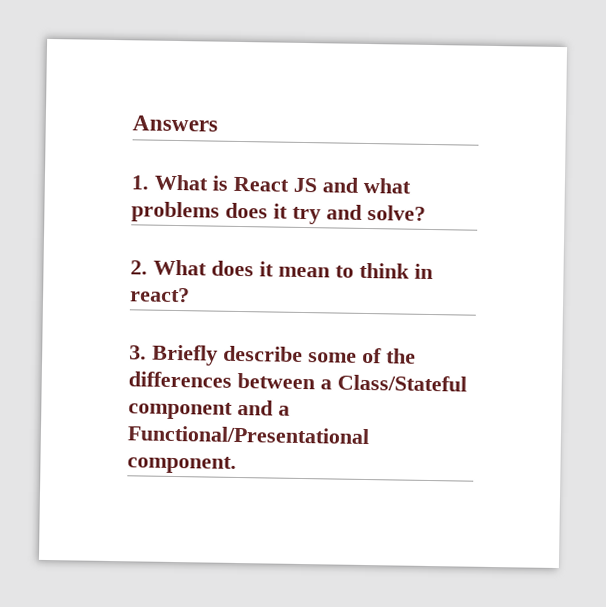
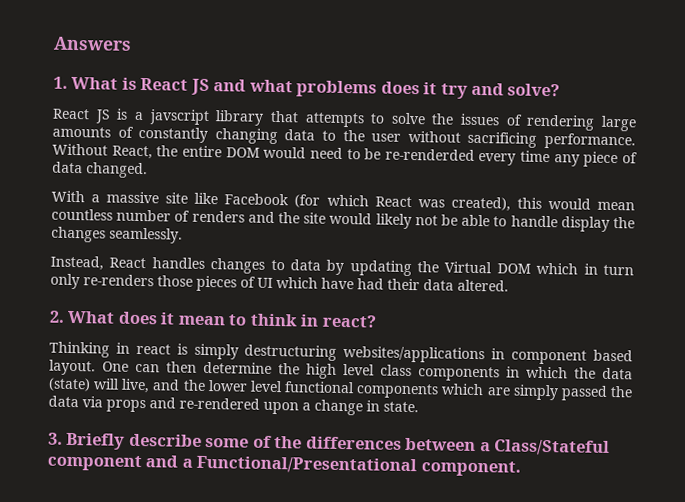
+ React JS is a javscript library that attempts to solve the issues of rendering large amounts of constantly changing data to the user without sacrificing performance. Without React, the entire DOM would need to be re-renderded every time any piece of data changed.
+ With a massive site like Facebook (for which React was created), this would mean countless number of renders and the site would likely not be able to handle display the changes seamlessly.
+ Instead, React handles changes to data by updating the Virtual DOM which in turn only re-renders those pieces of UI which have had their data altered.
+ Thinking in react is simply destructuring websites/applications in component based layout. One can then determine the high level class components in which the data (state) will live, and the lower level functional components which are simply passed the data via props and re-rendered upon a change in state.

